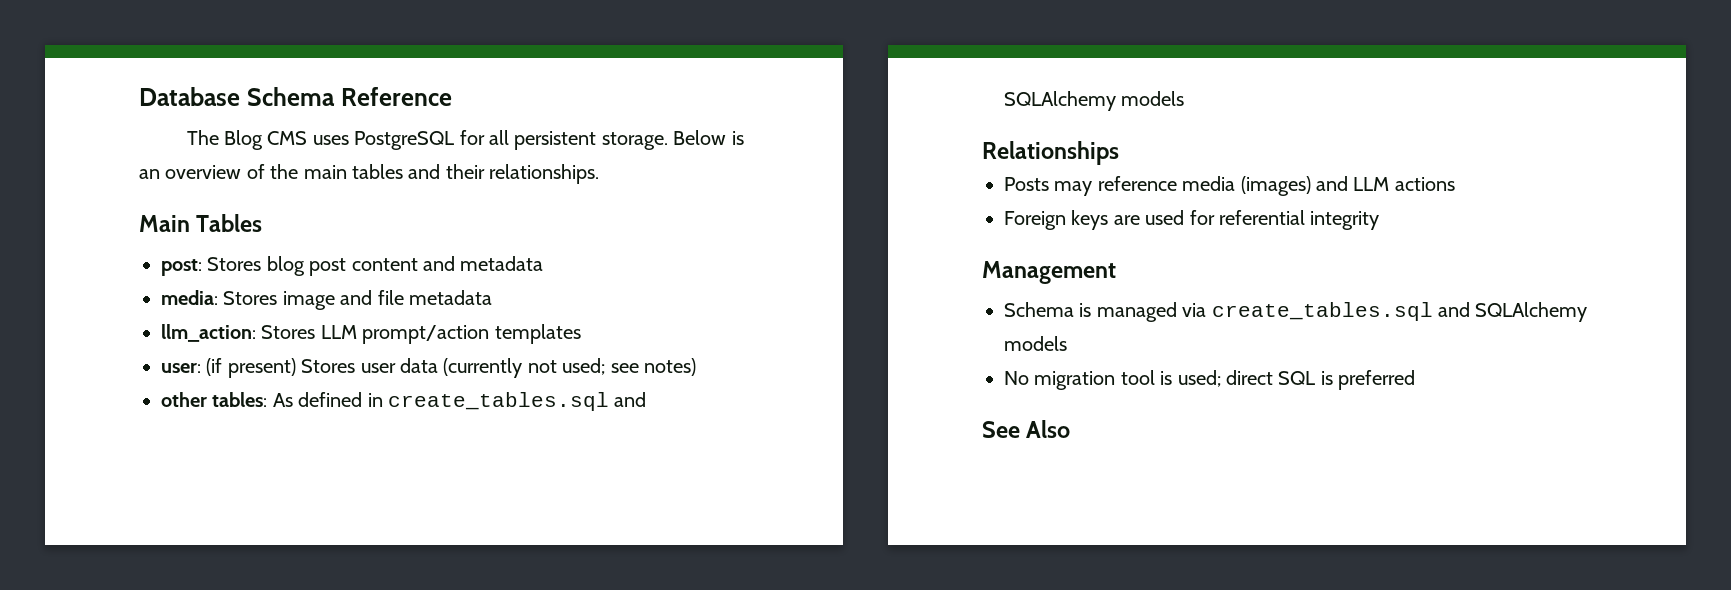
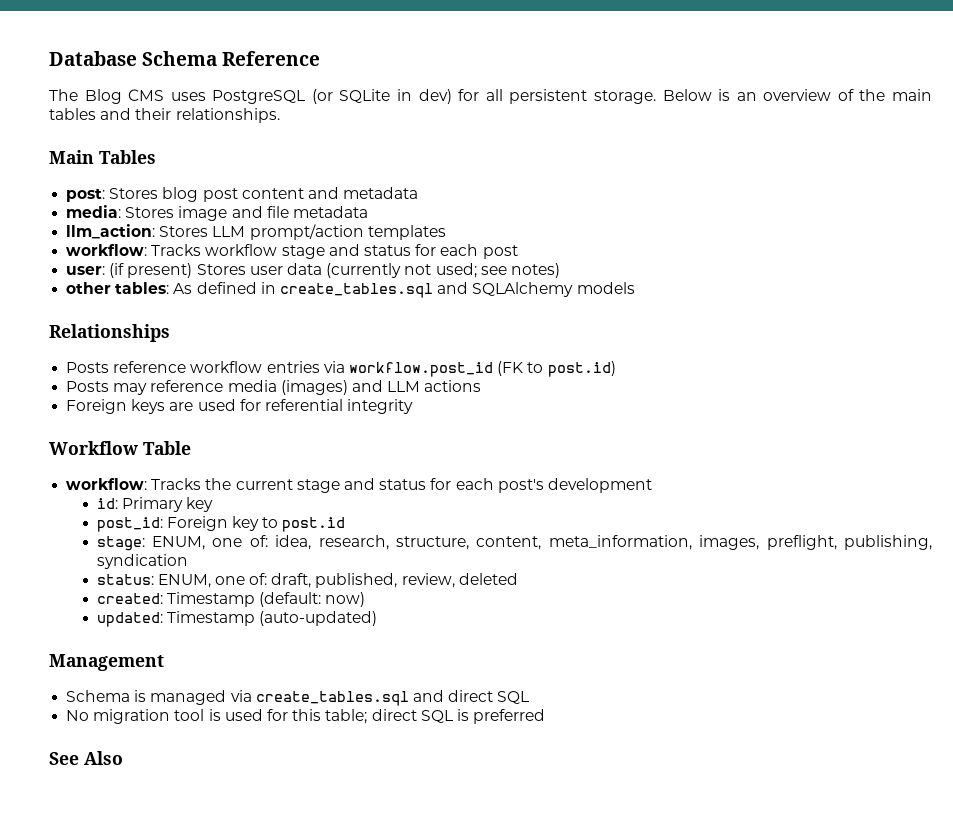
- The Blog CMS uses PostgreSQL for all persistent storage.
+ The Blog CMS uses PostgreSQL (or SQLite in dev) for all persistent storage.
+ workflow: Tracks workflow stage and status for each post
+ Posts reference workflow entries via workflow.post_id (FK to post.id)
+ Workflow Table
+ workflow: Tracks the current stage and status for each post's development
+ id: Primary key
+ post_id: Foreign key to post.id
+ stage: ENUM, one of: idea, research, structure, content, meta_information, images, preflight, publishing, syndication
+ status: ENUM, one of: draft, published, review, deleted
+ created: Timestamp (default: now)
+ updated: Timestamp (auto-updated)
- Schema is managed via create_tables.sql and SQLAlchemy models
+ Schema is managed via create_tables.sql and direct SQL
- No migration tool is used; direct SQL is preferred
+ No migration tool is used for this table; direct SQL is preferred

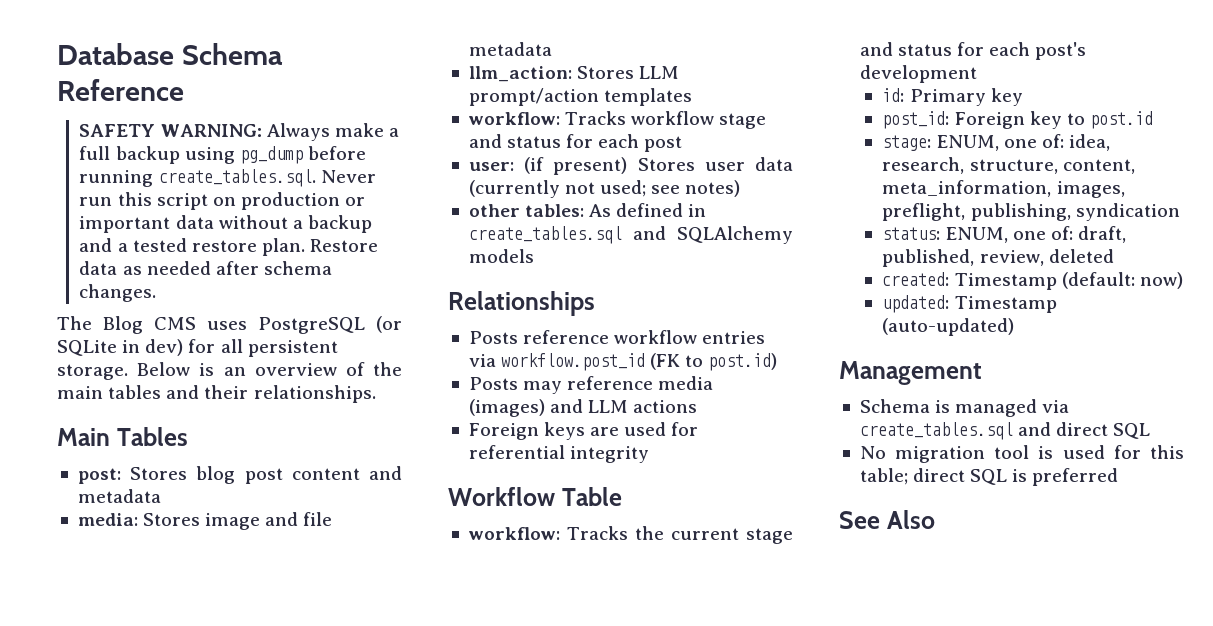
+ SAFETY WARNING: Always make a full backup using pg_dump before running create_tables.sql. Never run this script on production or important data without a backup and a tested restore plan. Restore data as needed after schema changes.

